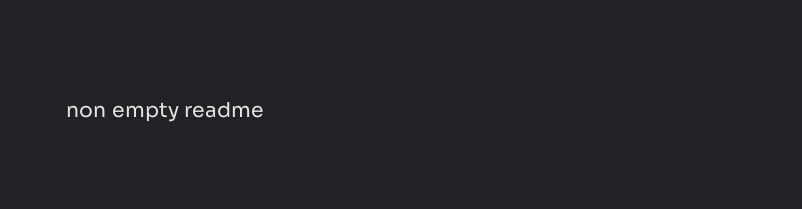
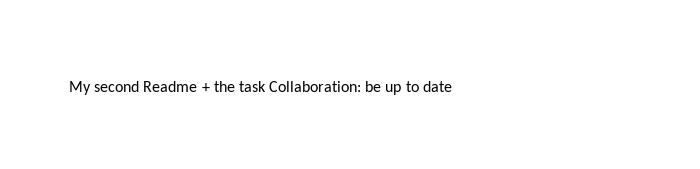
- non empty readme
+ My second Readme + the task Collaboration: be up to date

